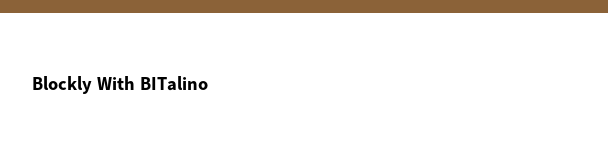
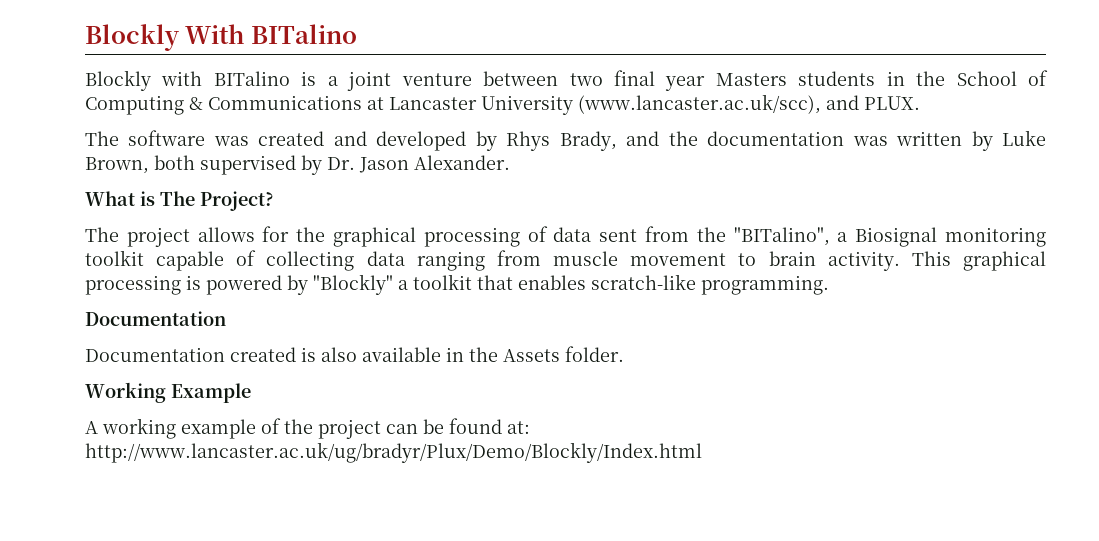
+ Blockly with BITalino is a joint venture between two final year Masters students in the School of Computing & Communications at Lancaster University (www.lancaster.ac.uk/scc), and PLUX.
+ The software was created and developed by Rhys Brady, and the documentation was written by Luke Brown, both supervised by Dr. Jason Alexander.
+ What is The Project?
+ The project allows for the graphical processing of data sent from the "BITalino", a Biosignal monitoring toolkit capable of collecting data ranging from muscle movement to brain activity. This graphical processing is powered by "Blockly" a toolkit that enables scratch-like programming.
+ Documentation
+ Documentation created is also available in the Assets folder.
+ Working Example
+ A working example of the project can be found at: http://www.lancaster.ac.uk/ug/bradyr/Plux/Demo/Blockly/Index.html

